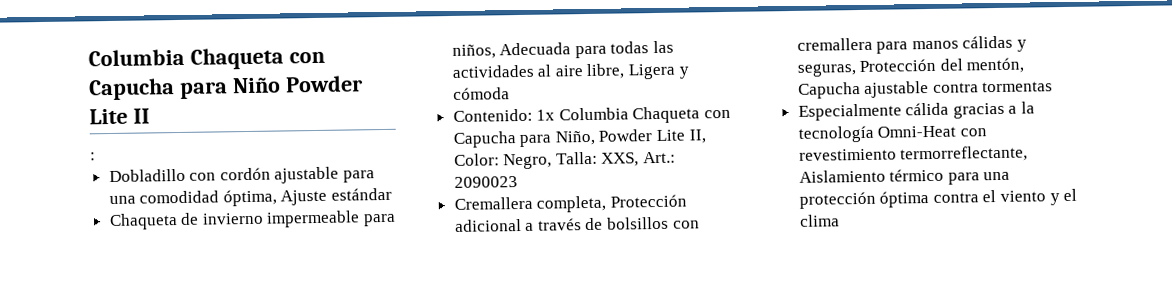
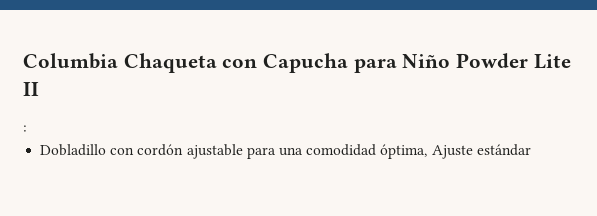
- Chaqueta de invierno impermeable para niños, Adecuada para todas las actividades al aire libre, Ligera y cómoda
- Contenido: 1x Columbia Chaqueta con Capucha para Niño, Powder Lite II, Color: Negro, Talla: XXS, Art.: 2090023
- Cremallera completa, Protección adicional a través de bolsillos con cremallera para manos cálidas y seguras, Protección del mentón, Capucha ajustable contra tormentas
- Especialmente cálida gracias a la tecnología Omni-Heat con revestimiento termorreflectante, Aislamiento térmico para una protección óptima contra el viento y el clima

